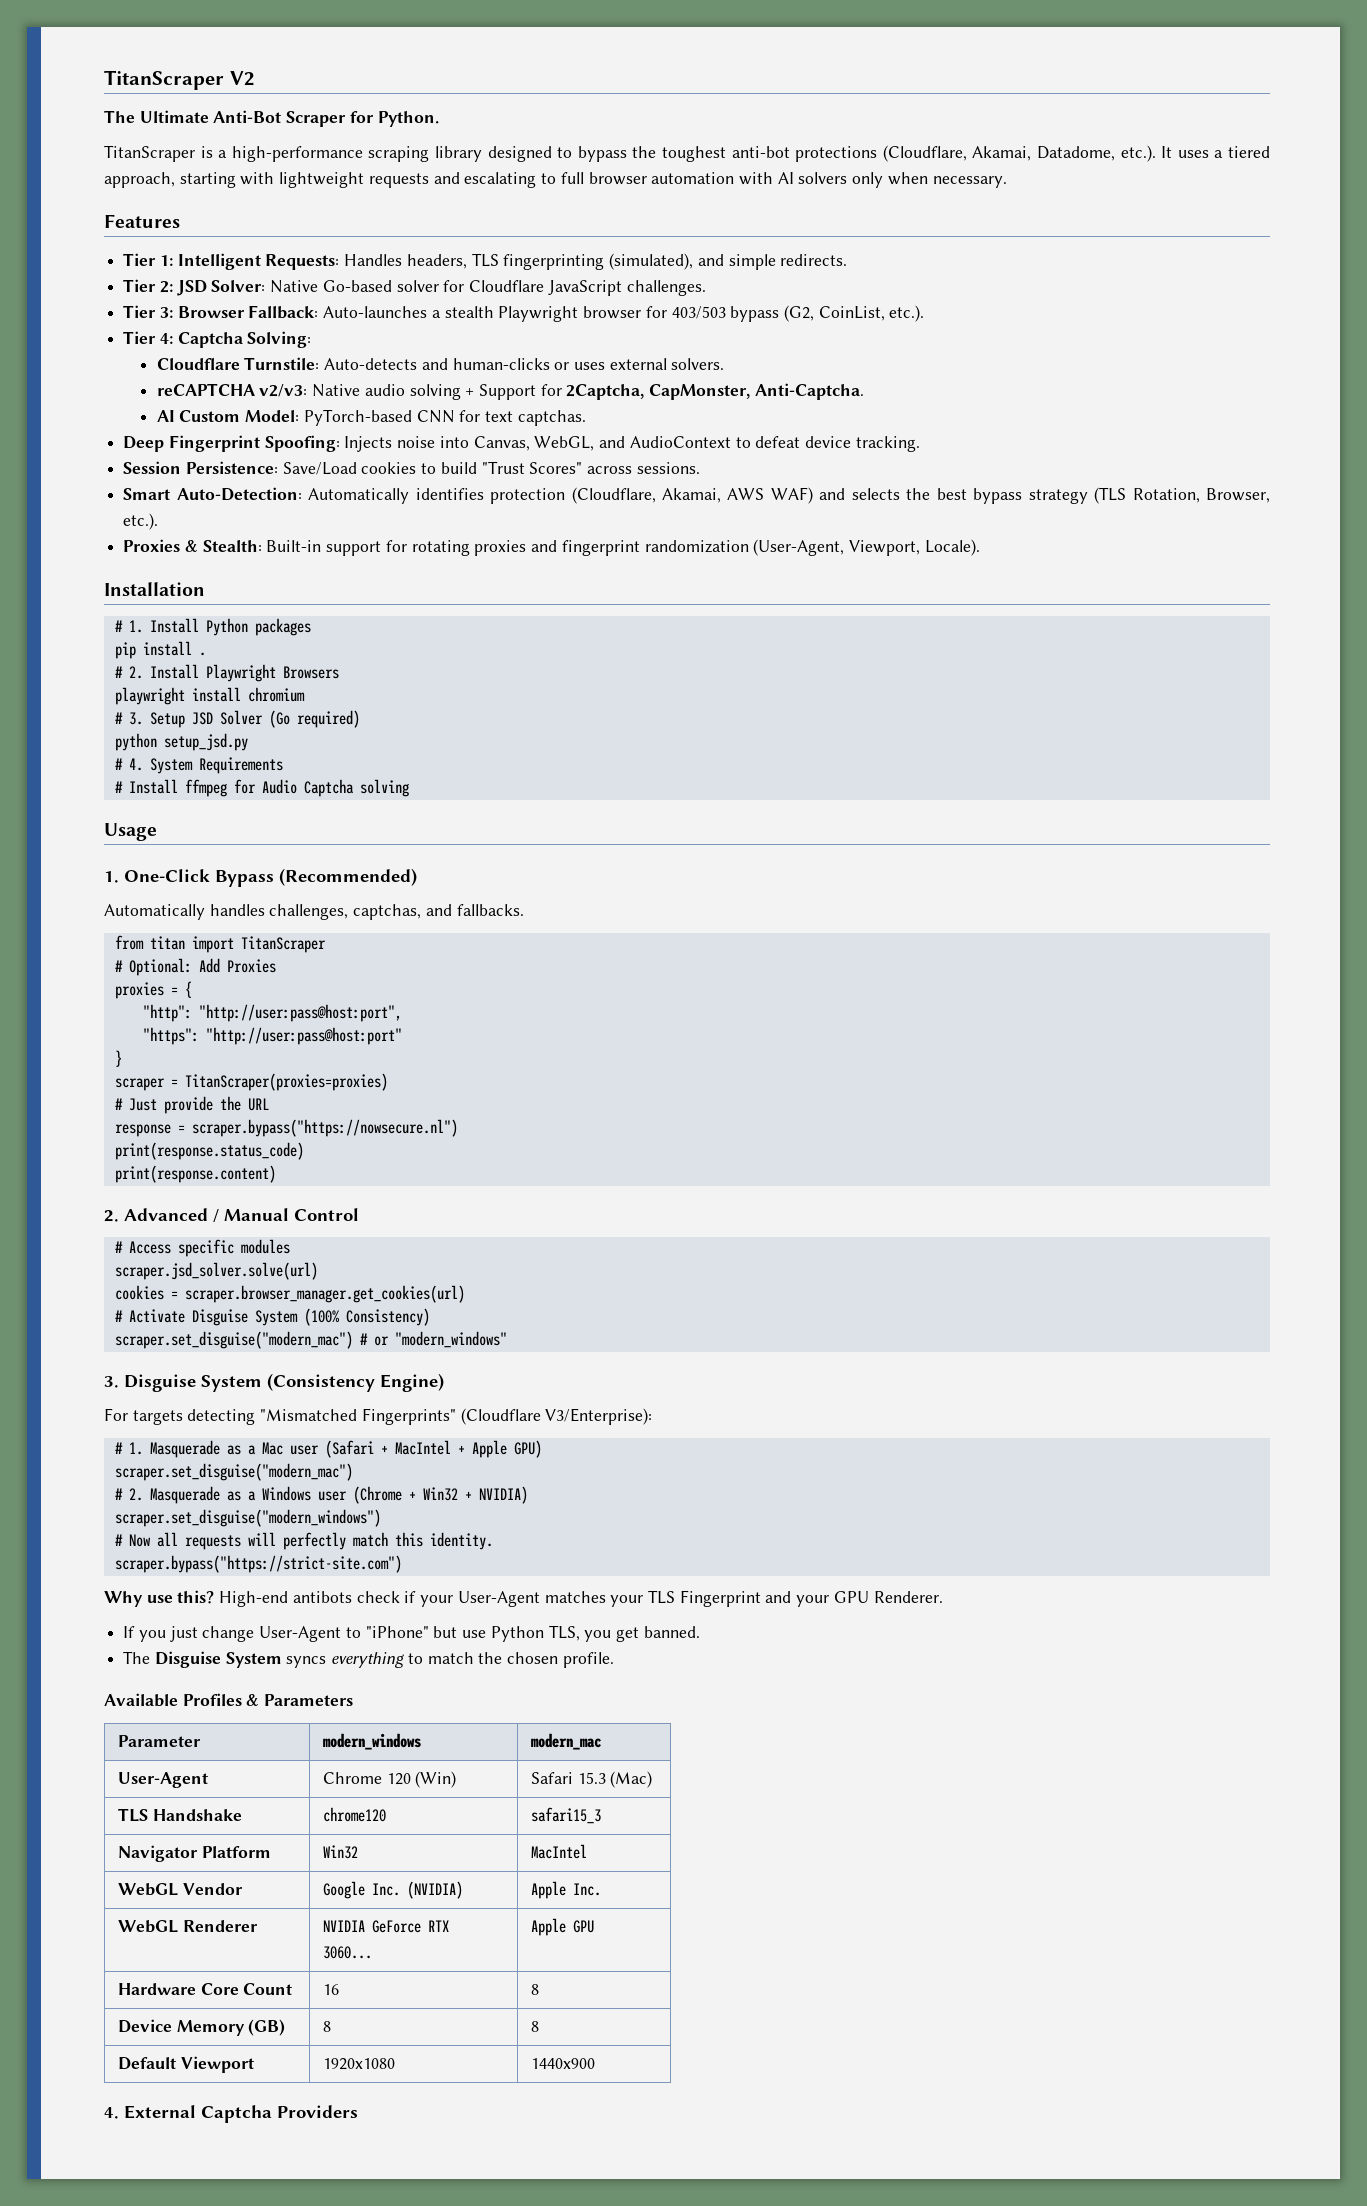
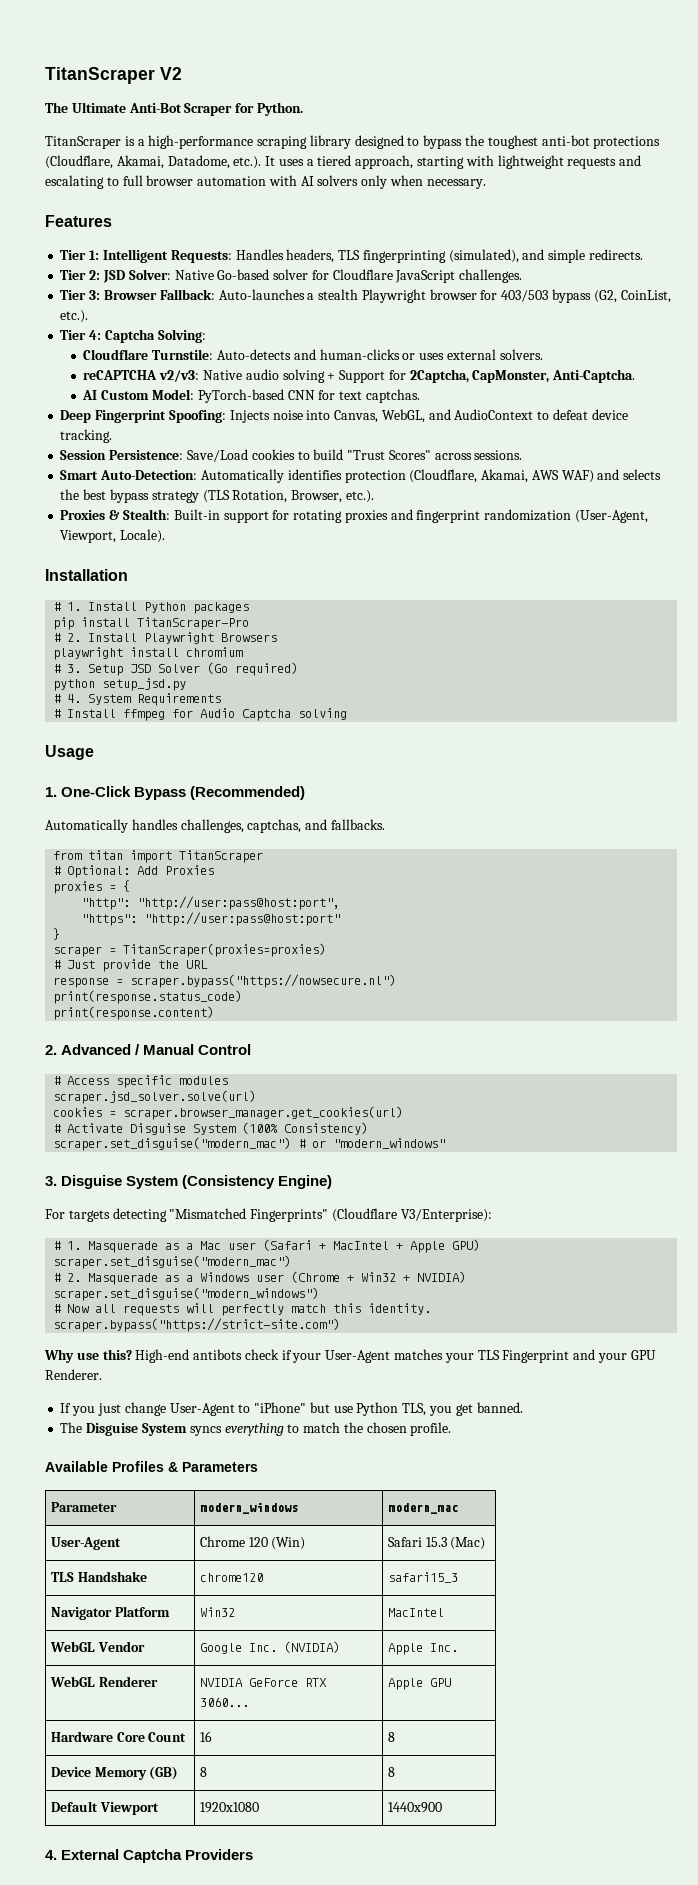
- pip install .
+ pip install TitanScraper-Pro

